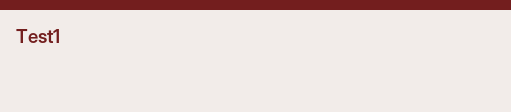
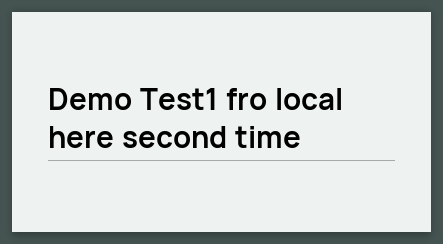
- Test1
+ Demo Test1 fro local here second time

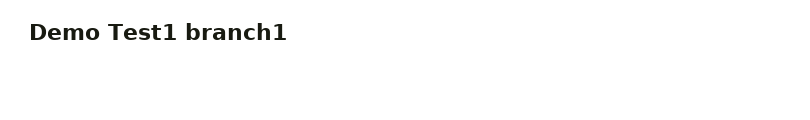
- Demo Test1 fro local here second time
+ Demo Test1 branch1

